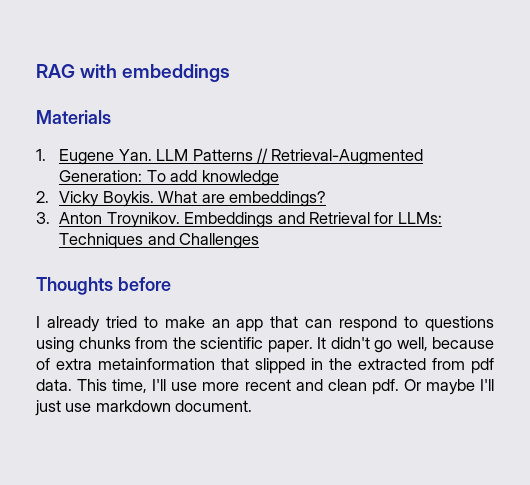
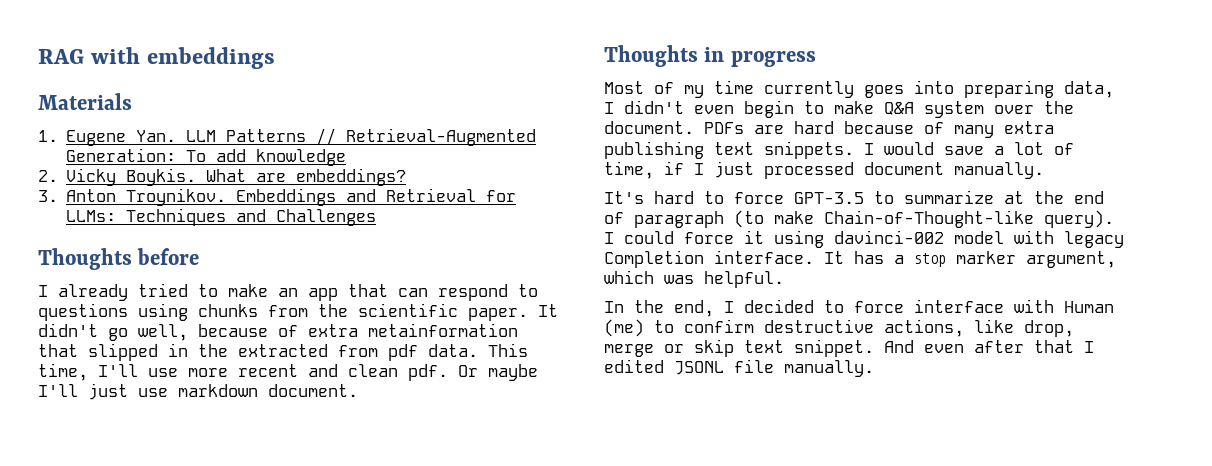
+ Thoughts in progress
+ Most of my time currently goes into preparing data, I didn't even begin to make Q&A system over the document. PDFs are hard because of many extra publishing text snippets. I would save a lot of time, if I just processed document manually.
+ It's hard to force GPT-3.5 to summarize at the end of paragraph (to make Chain-of-Thought-like query). I could force it using davinci-002 model with legacy Completion interface. It has a stop marker argument, which was helpful.
+ In the end, I decided to force interface with Human (me) to confirm destructive actions, like drop, merge or skip text snippet. And even after that I edited JSONL file manually.

